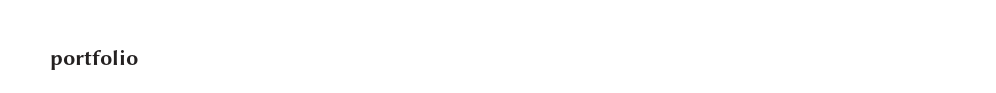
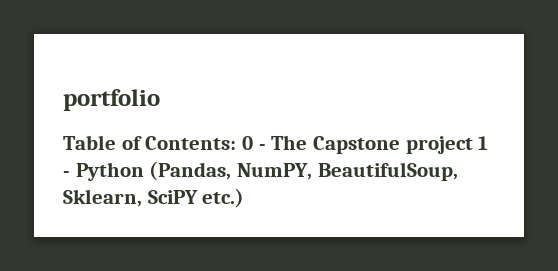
+ Table of Contents: 0 - The Capstone project 1 - Python (Pandas, NumPY, BeautifulSoup, Sklearn, SciPY etc.)

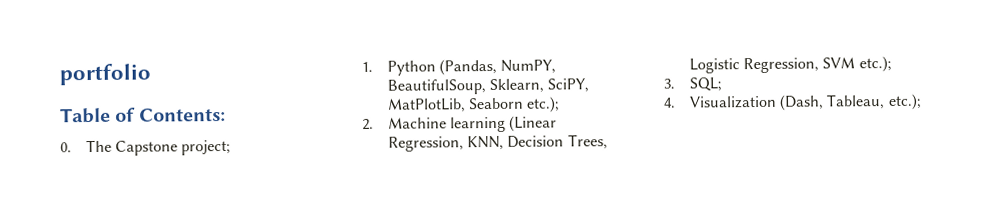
- Table of Contents: 0 - The Capstone project 1 - Python (Pandas, NumPY, BeautifulSoup, Sklearn, SciPY etc.)
+ Table of Contents:
+ 0. The Capstone project;
+ 1. Python (Pandas, NumPY, BeautifulSoup, Sklearn, SciPY, MatPlotLib, Seaborn etc.);
+ 2. Machine learning (Linear Regression, KNN, Decision Trees, Logistic Regression, SVM etc.);
+ 3. SQL;
+ 4. Visualization (Dash, Tableau, etc.);

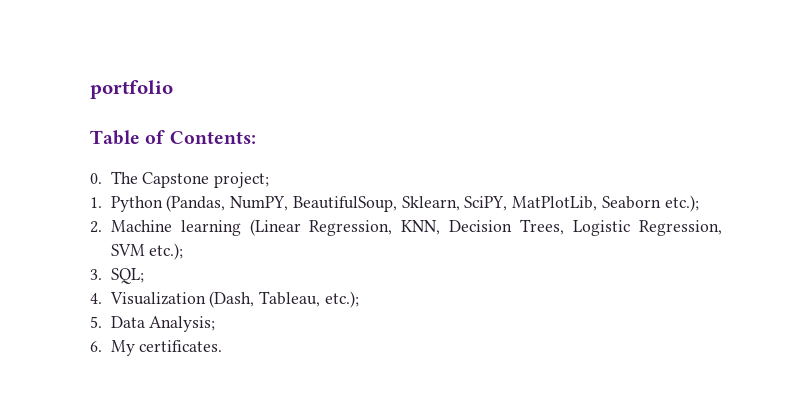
+ 5. Data Analysis;
+ 6. My certificates.

